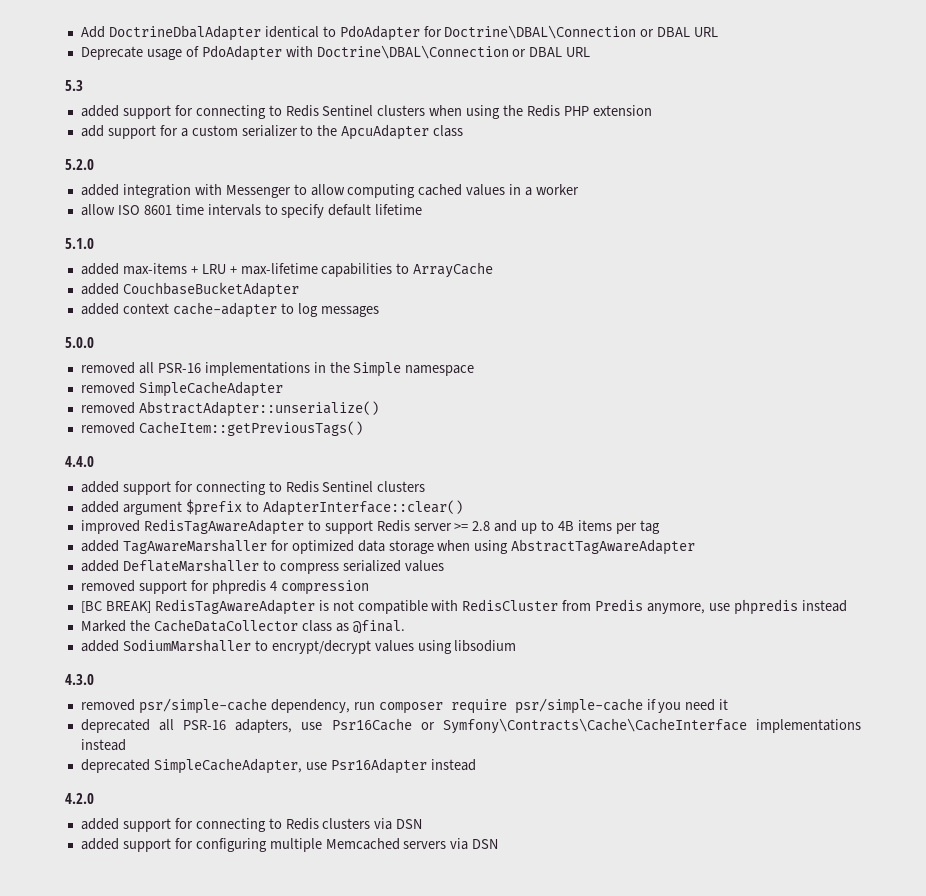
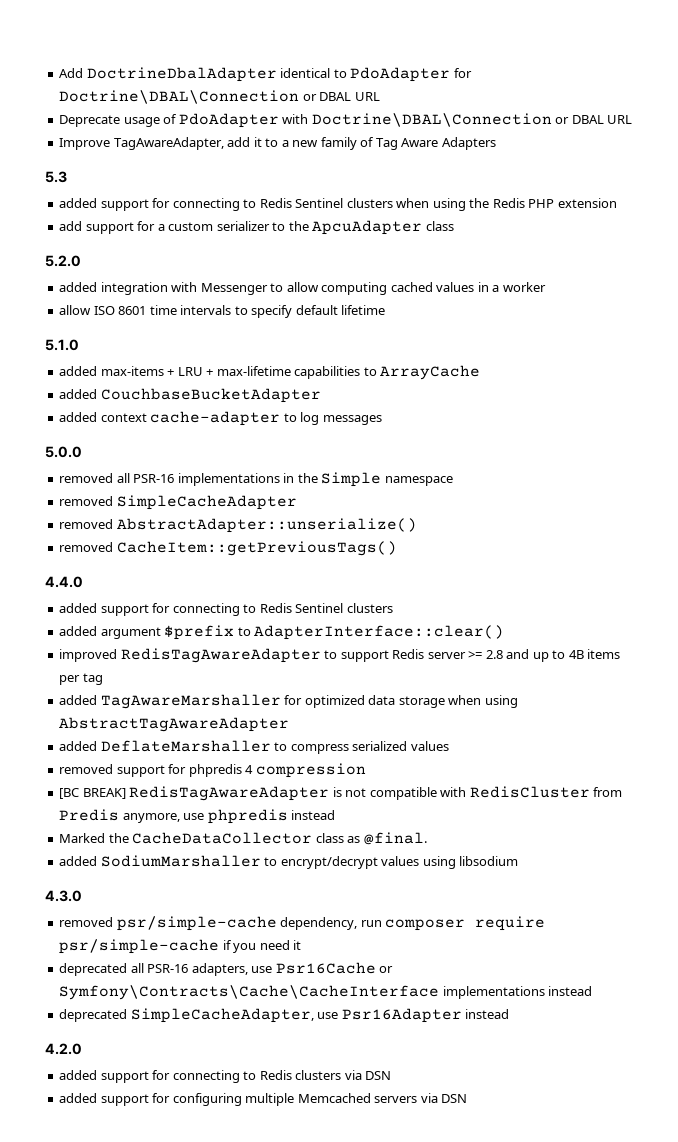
+ Improve TagAwareAdapter, add it to a new family of Tag Aware Adapters

